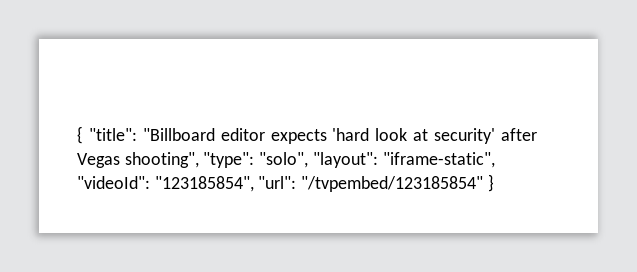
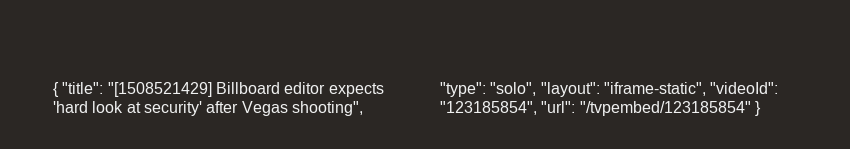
- { "title": "Billboard editor expects 'hard look at security' after Vegas shooting", "type": "solo", "layout": "iframe-static", "videoId": "123185854", "url": "/tvpembed/123185854" }
+ { "title": "[1508521429] Billboard editor expects 'hard look at security' after Vegas shooting", "type": "solo", "layout": "iframe-static", "videoId": "123185854", "url": "/tvpembed/123185854" }

